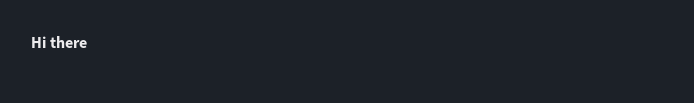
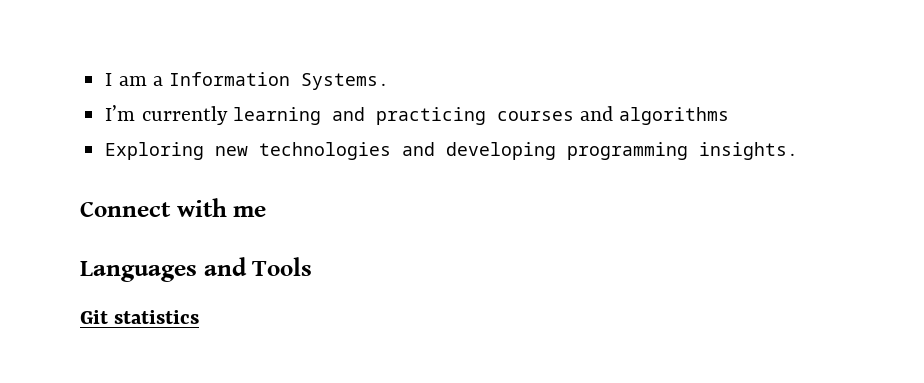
- Hi there
+ I am a Information Systems.
+ I’m currently learning and practicing courses and algorithms
+ Exploring new technologies and developing programming insights.
+ Connect with me
+ Languages and Tools
+ Git statistics

